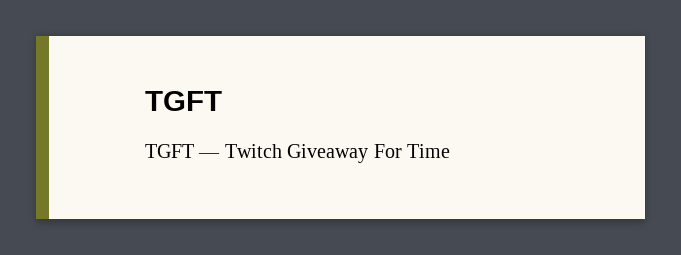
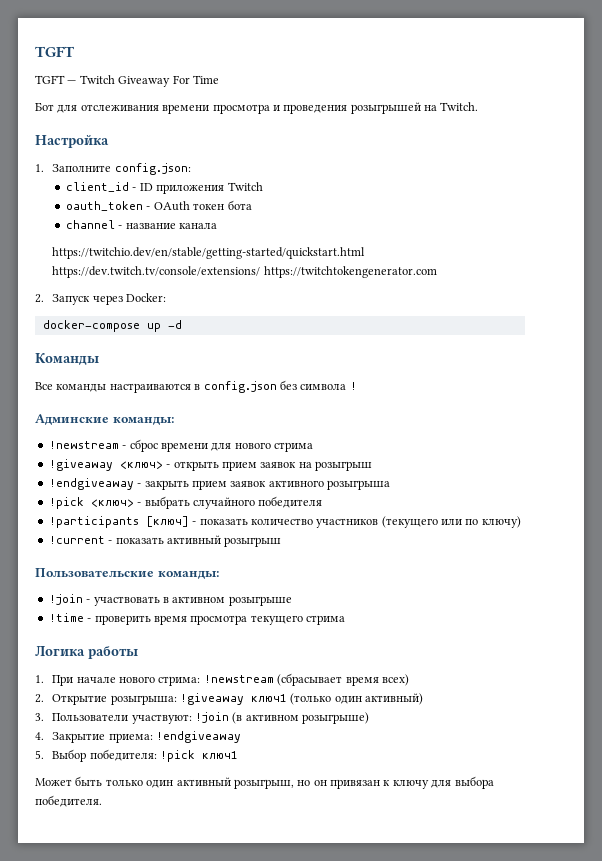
+ Бот для отслеживания времени просмотра и проведения розыгрышей на Twitch.
+ Настройка
+ 1. Заполните config.json:
+ client_id - ID приложения Twitch
+ oauth_token - OAuth токен бота
+ channel - название канала
+ https://twitchio.dev/en/stable/getting-started/quickstart.html https://dev.twitch.tv/console/extensions/ https://twitchtokengenerator.com
+ 2. Запуск через Docker:
+ docker-compose up -d
+ Команды
+ Все команды настраиваются в config.json без символа !
+ Админские команды:
+ !newstream - сброс времени для нового стрима
+ !giveaway <ключ> - открыть прием заявок на розыгрыш
+ !endgiveaway - закрыть прием заявок активного розыгрыша
+ !pick <ключ> - выбрать случайного победителя
+ !participants [ключ] - показать количество участников (текущего или по ключу)
+ !current - показать активный розыгрыш
+ Пользовательские команды:
+ !join - участвовать в активном розыгрыше
+ !time - проверить время просмотра текущего стрима
+ Логика работы
+ 1. При начале нового стрима: !newstream (сбрасывает время всех)
+ 2. Открытие розыгрыша: !giveaway ключ1 (только один активный)
+ 3. Пользователи участвуют: !join (в активном розыгрыше)
+ 4. Закрытие приема: !endgiveaway
+ 5. Выбор победителя: !pick ключ1
+ Может быть только один активный розыгрыш, но он привязан к ключу для выбора победителя.

